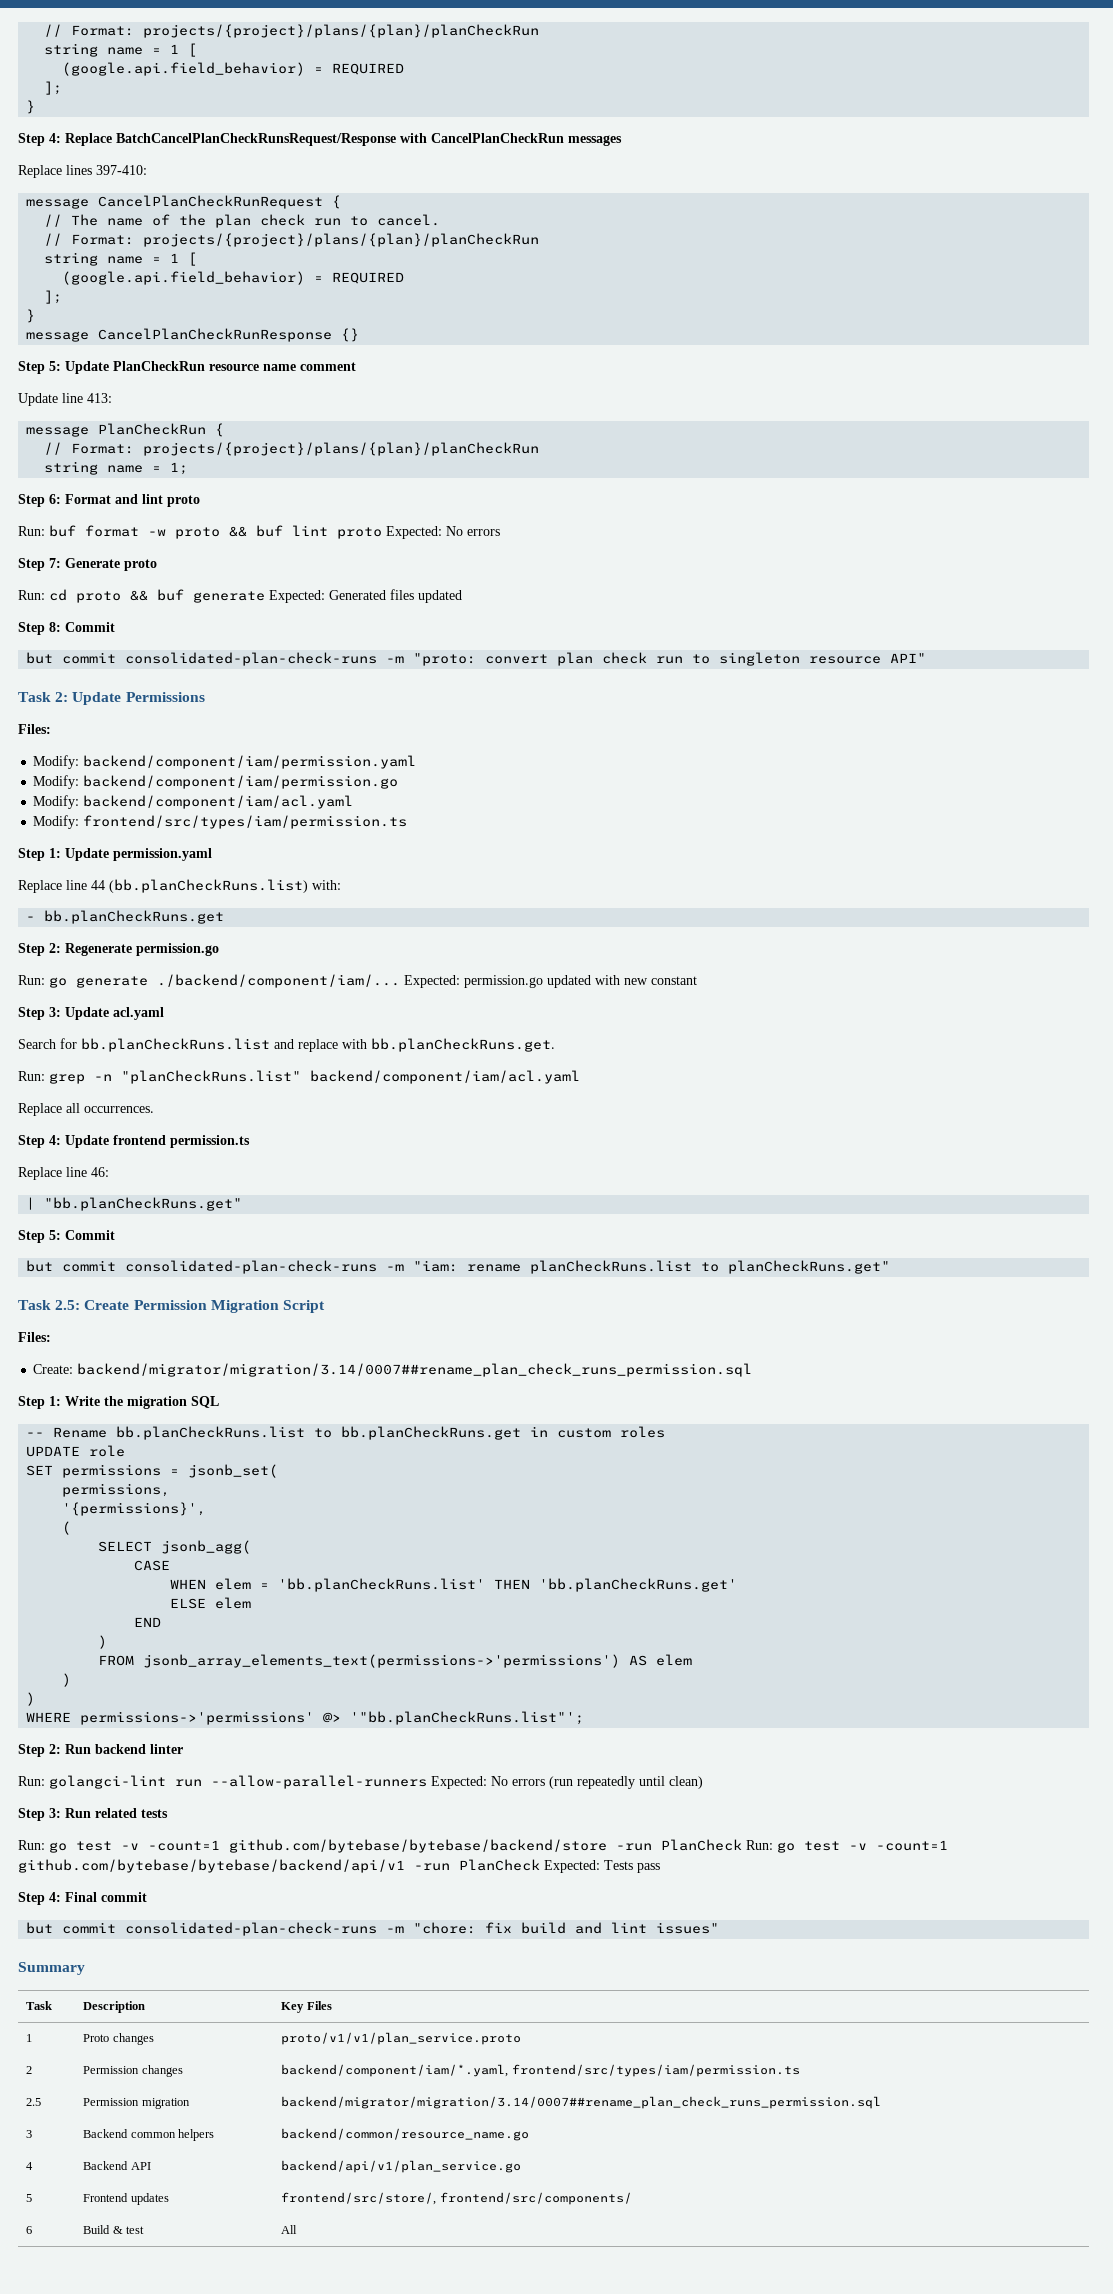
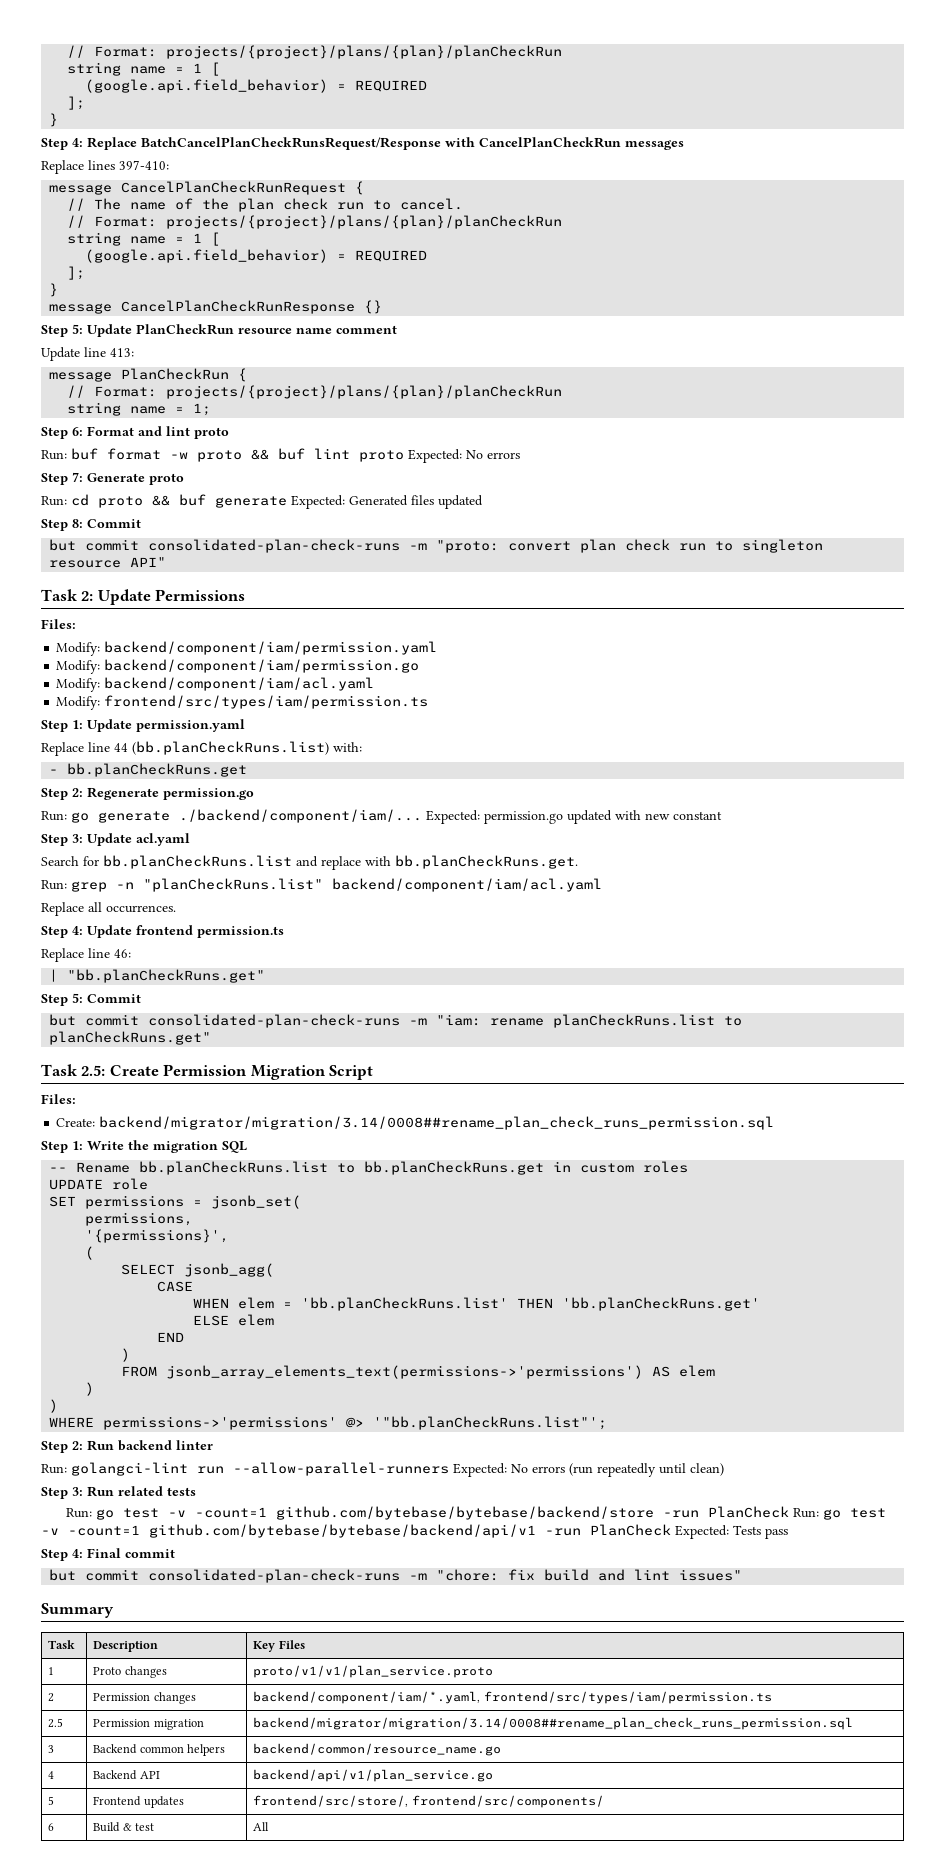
- Create: backend/migrator/migration/3.14/0007##rename_plan_check_runs_permission.sql
+ Create: backend/migrator/migration/3.14/0008##rename_plan_check_runs_permission.sql
- 2.5 | Permission migration | backend/migrator/migration/3.14/0007##rename_plan_check_runs_permission.sql
+ 2.5 | Permission migration | backend/migrator/migration/3.14/0008##rename_plan_check_runs_permission.sql

